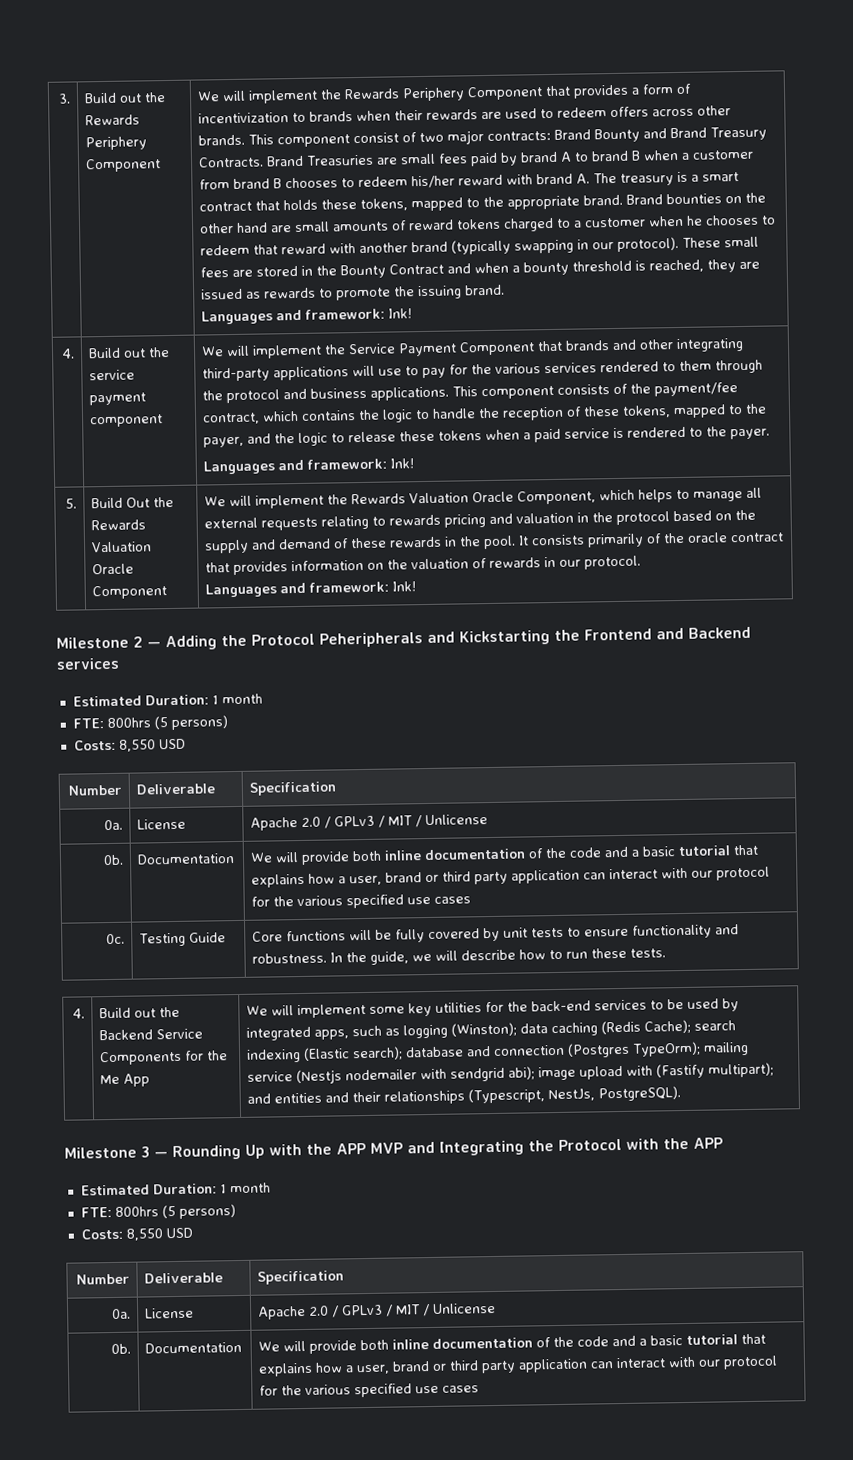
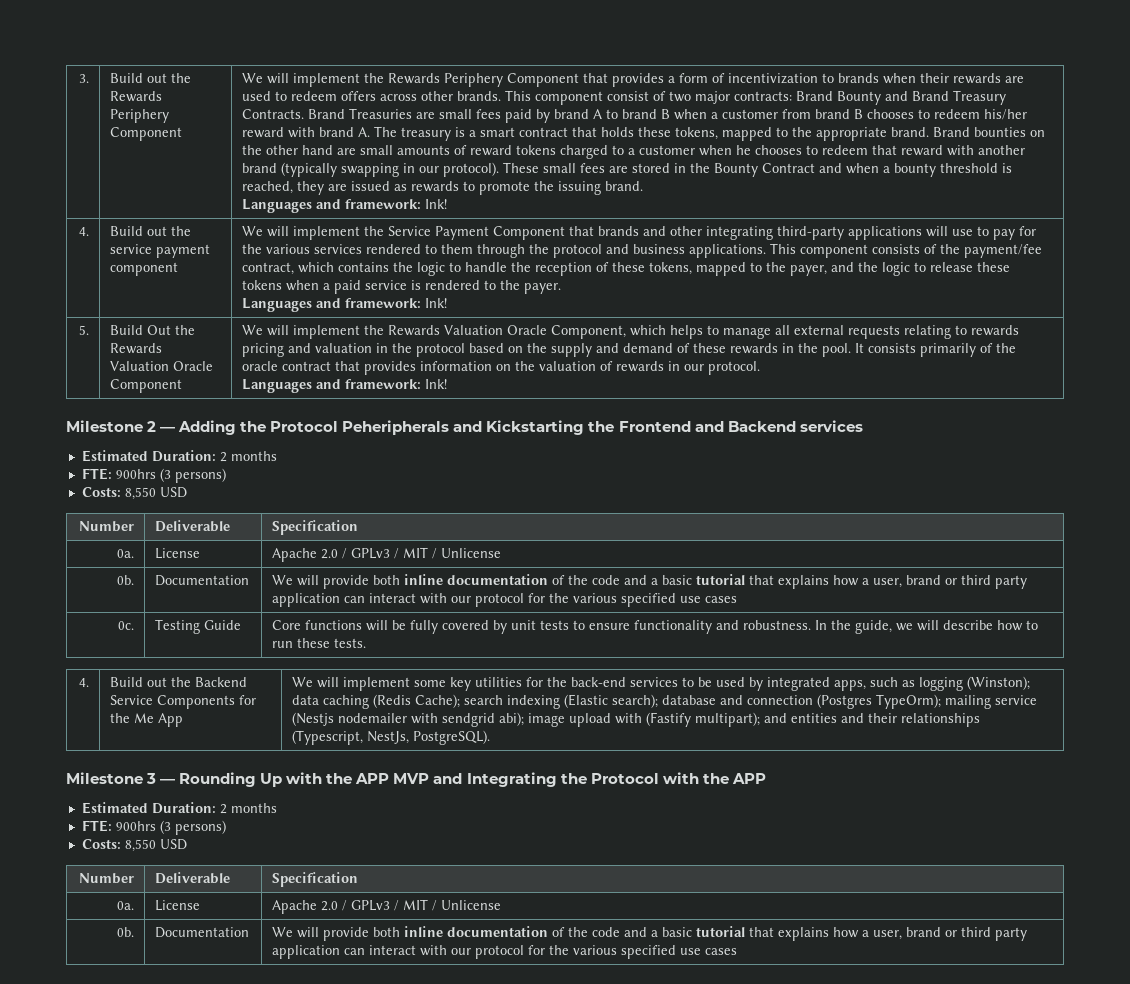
  Milestone 2 — Adding the Protocol Peheripherals and Kickstarting the Frontend and Backend services
- Estimated Duration: 1 month
- FTE: 800hrs (5 persons)
+ Estimated Duration: 2 months
+ FTE: 900hrs (3 persons)
  Milestone 3 — Rounding Up with the APP MVP and Integrating the Protocol with the APP
- Estimated Duration: 1 month
- FTE: 800hrs (5 persons)
+ Estimated Duration: 2 months
+ FTE: 900hrs (3 persons)

